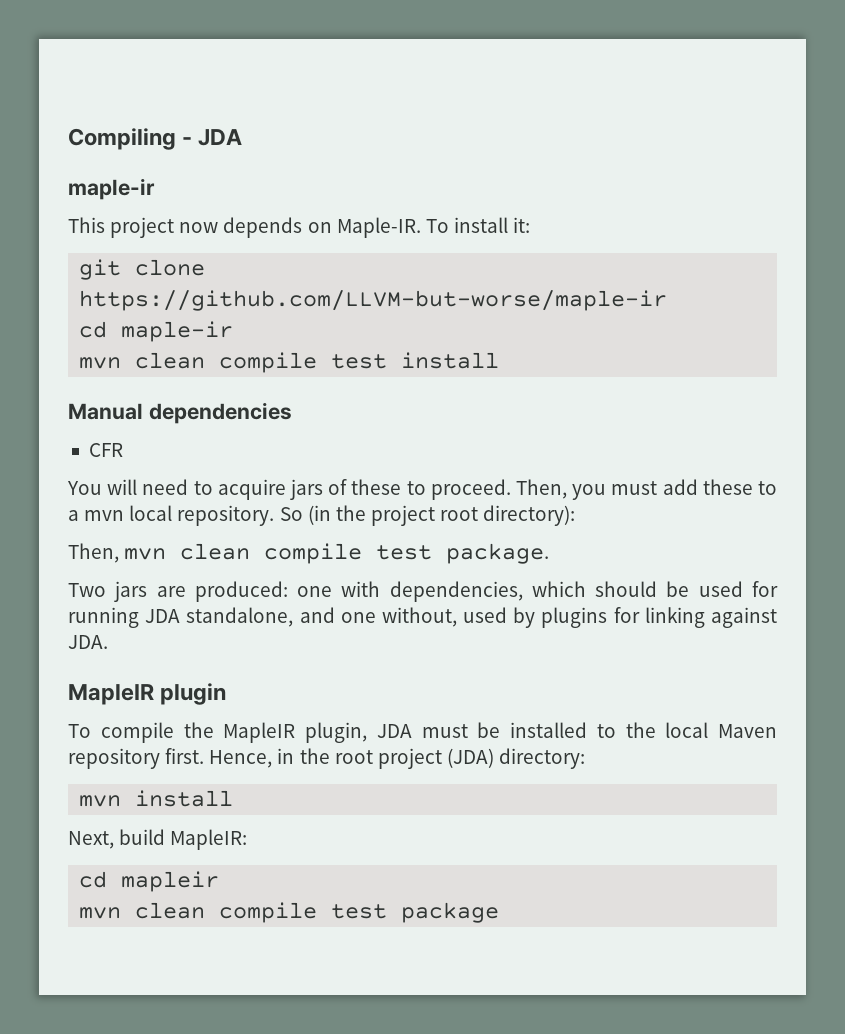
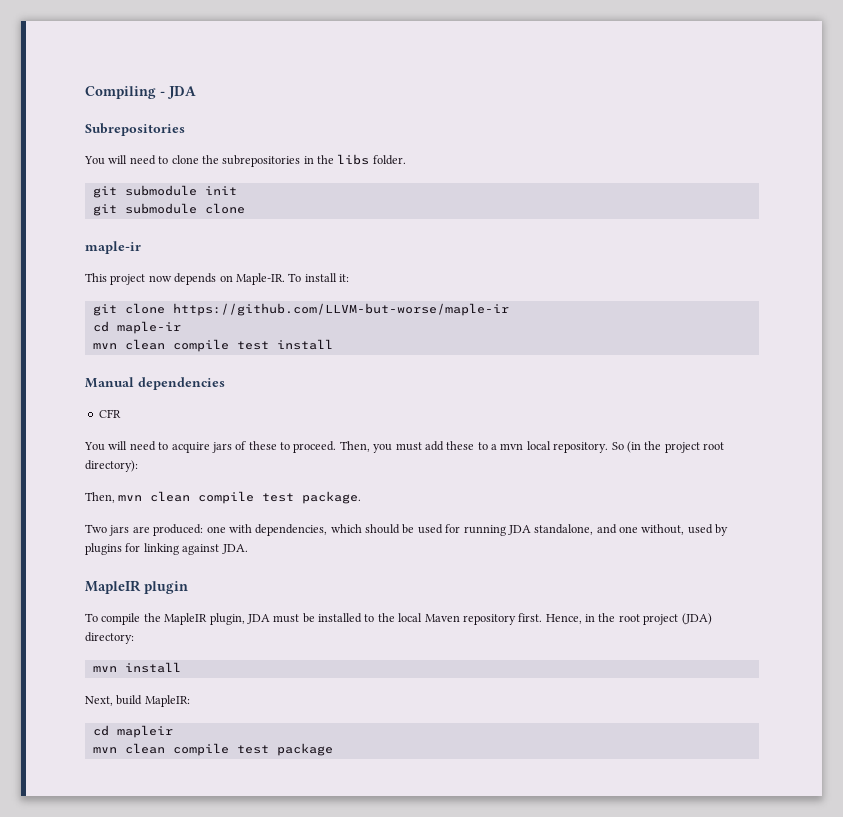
+ Subrepositories
+ You will need to clone the subrepositories in the libs folder.
+ git submodule init
+ git submodule clone

